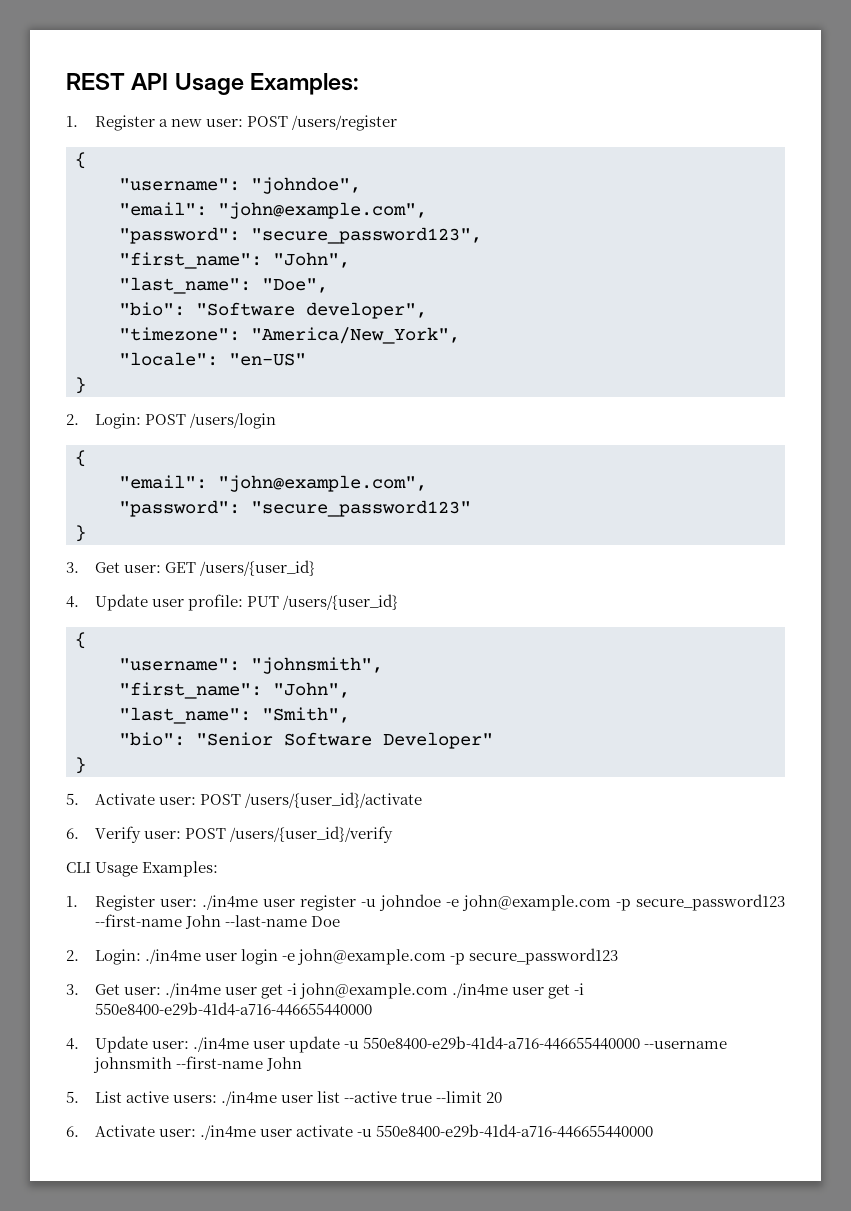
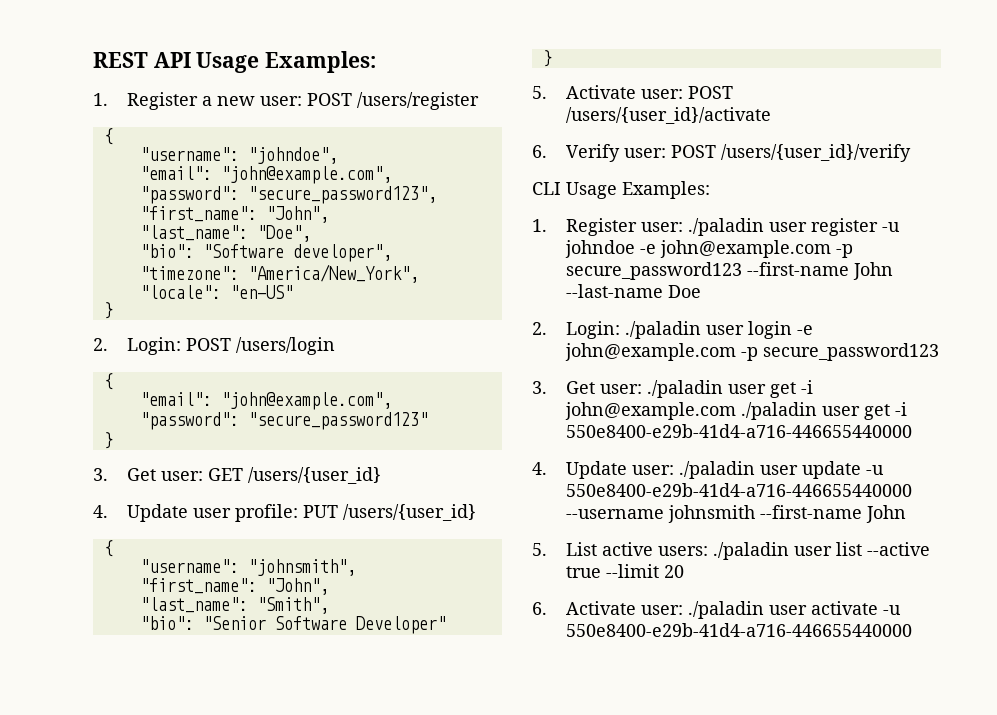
- 1. Register user: ./in4me user register -u johndoe -e john@example.com -p secure_password123 --first-name John --last-name Doe
+ 1. Register user: ./paladin user register -u johndoe -e john@example.com -p secure_password123 --first-name John --last-name Doe
- 2. Login: ./in4me user login -e john@example.com -p secure_password123
+ 2. Login: ./paladin user login -e john@example.com -p secure_password123
- 3. Get user: ./in4me user get -i john@example.com ./in4me user get -i 550e8400-e29b-41d4-a716-446655440000
+ 3. Get user: ./paladin user get -i john@example.com ./paladin user get -i 550e8400-e29b-41d4-a716-446655440000
- 4. Update user: ./in4me user update -u 550e8400-e29b-41d4-a716-446655440000 --username johnsmith --first-name John
+ 4. Update user: ./paladin user update -u 550e8400-e29b-41d4-a716-446655440000 --username johnsmith --first-name John
- 5. List active users: ./in4me user list --active true --limit 20
+ 5. List active users: ./paladin user list --active true --limit 20
- 6. Activate user: ./in4me user activate -u 550e8400-e29b-41d4-a716-446655440000
+ 6. Activate user: ./paladin user activate -u 550e8400-e29b-41d4-a716-446655440000

